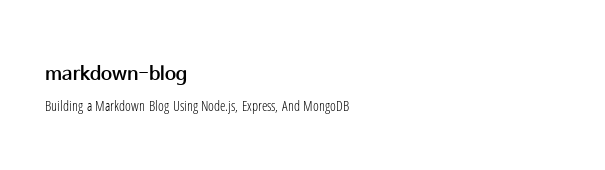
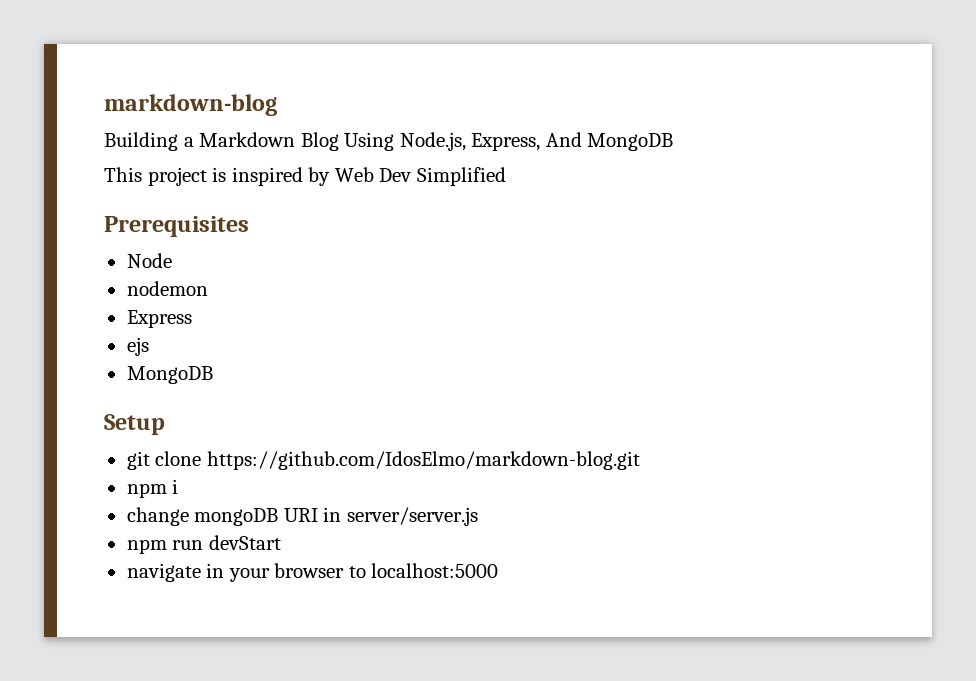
+ This project is inspired by Web Dev Simplified
+ Prerequisites
+ Node
+ nodemon
+ Express
+ ejs
+ MongoDB
+ Setup
+ git clone https://github.com/IdosElmo/markdown-blog.git
+ npm i
+ change mongoDB URI in server/server.js
+ npm run devStart
+ navigate in your browser to localhost:5000

